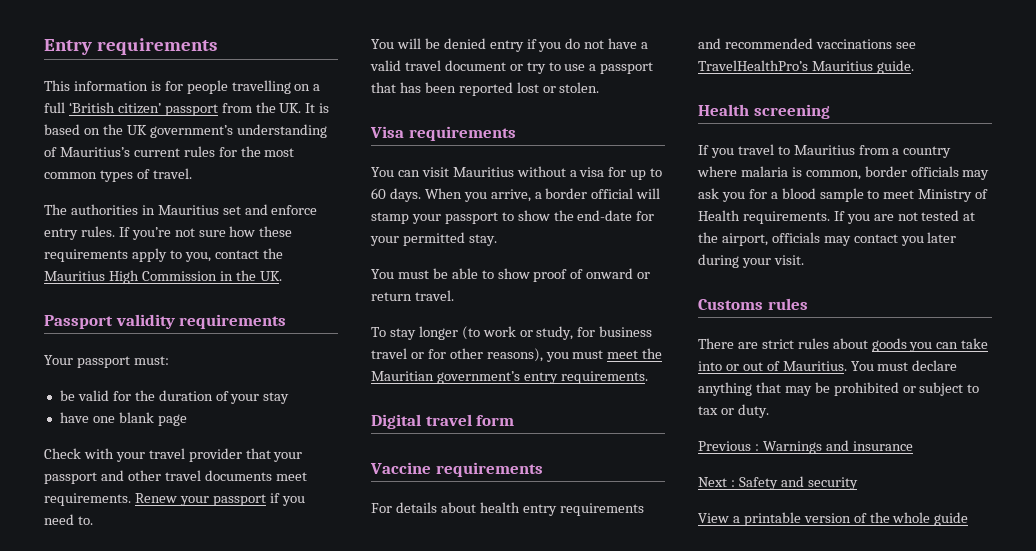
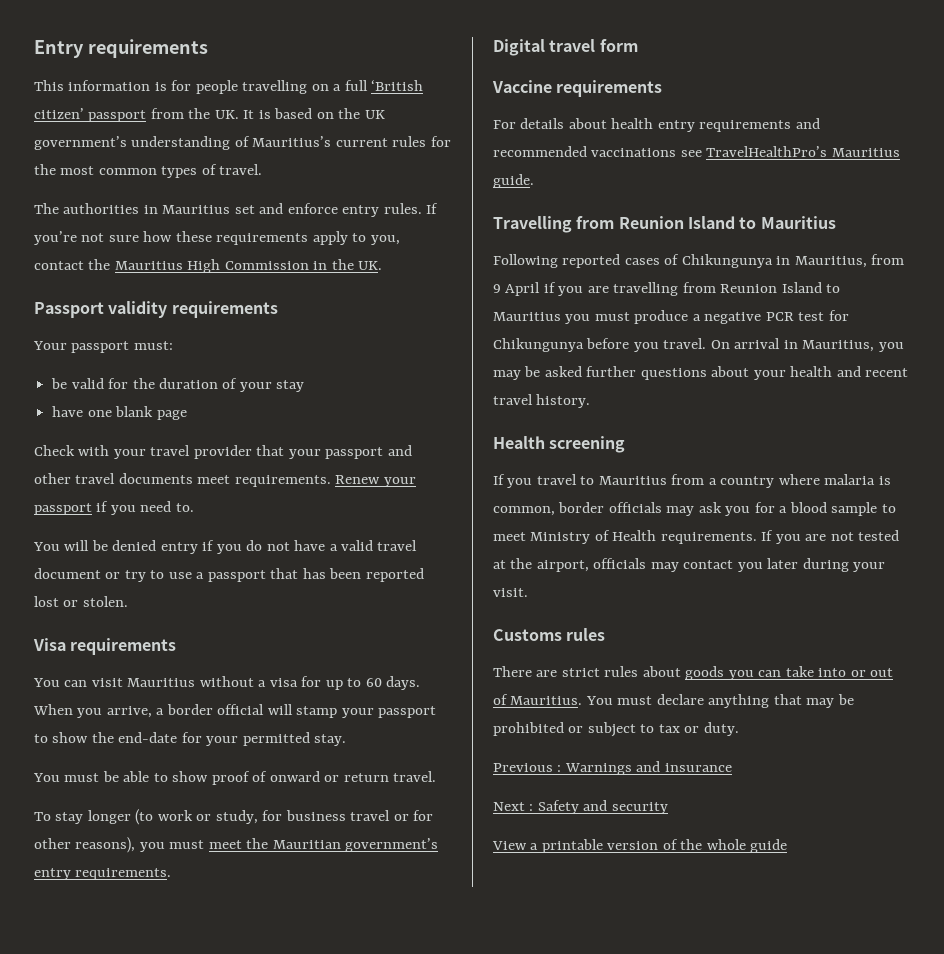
+ Travelling from Reunion Island to Mauritius
+ Following reported cases of Chikungunya in Mauritius, from 9 April if you are travelling from Reunion Island to Mauritius you must produce a negative PCR test for Chikungunya before you travel. On arrival in Mauritius, you may be asked further questions about your health and recent travel history.

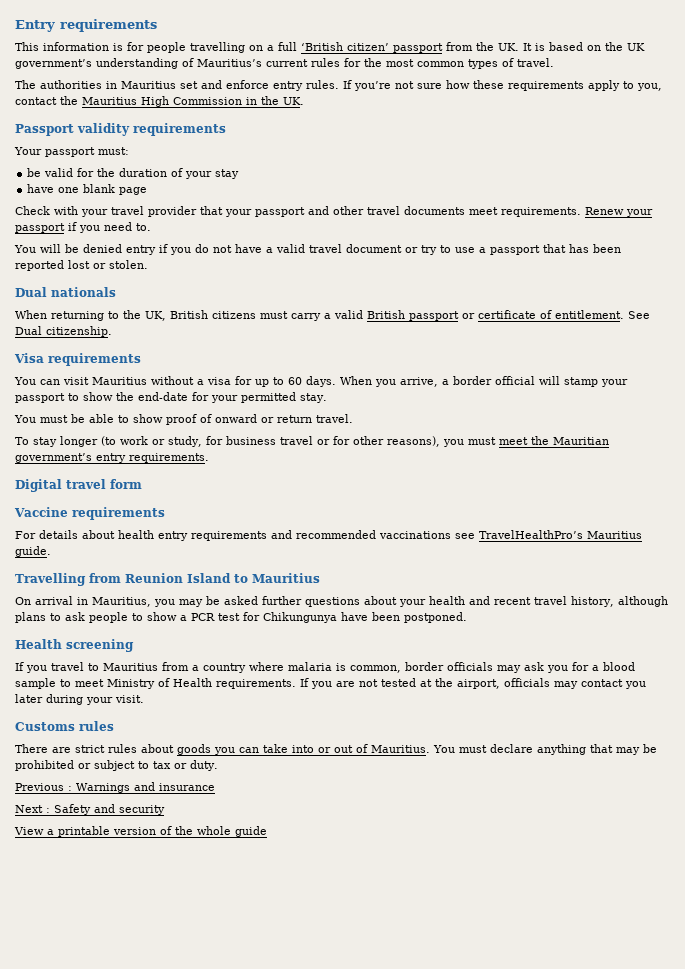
+ Dual nationals
+ When returning to the UK, British citizens must carry a valid British passport or certificate of entitlement. See Dual citizenship.
- Following reported cases of Chikungunya in Mauritius, from 9 April if you are travelling from Reunion Island to Mauritius you must produce a negative PCR test for Chikungunya before you travel. On arrival in Mauritius, you may be asked further questions about your health and recent travel history.
+ On arrival in Mauritius, you may be asked further questions about your health and recent travel history, although plans to ask people to show a PCR test for Chikungunya have been postponed.

